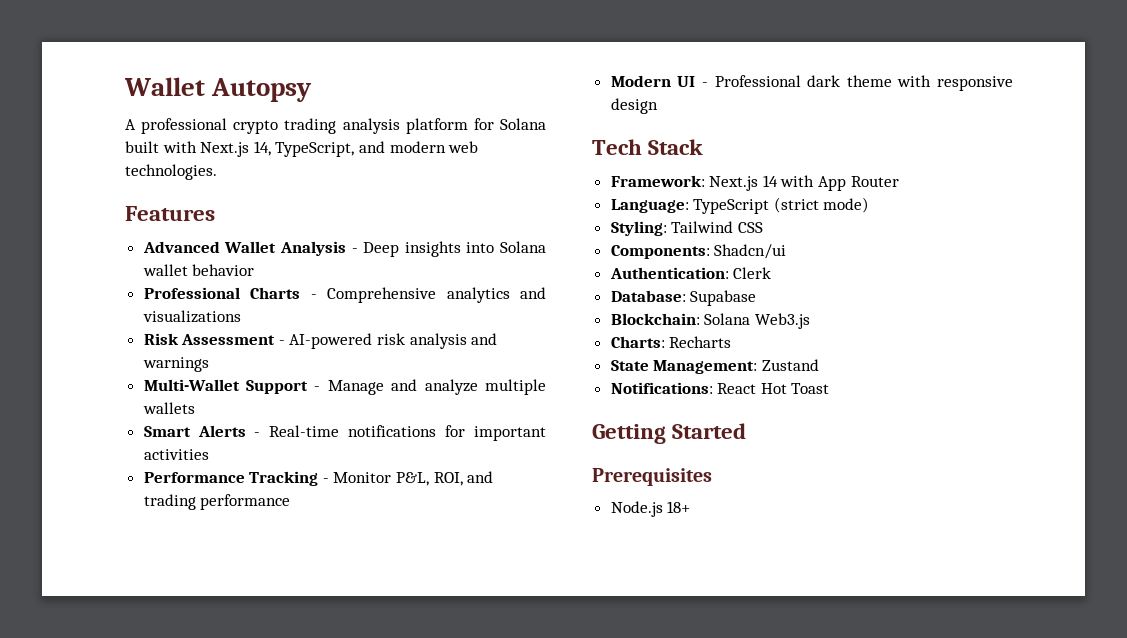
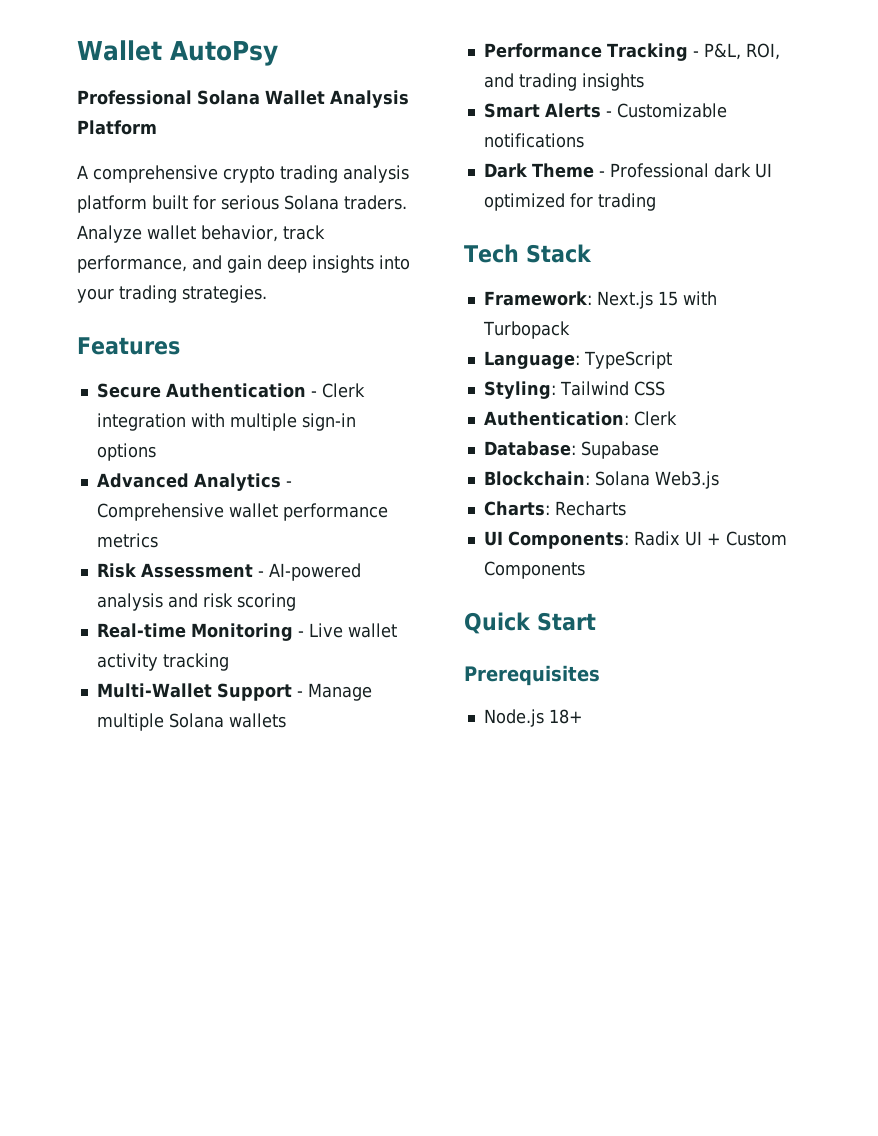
- Wallet Autopsy
+ Wallet AutoPsy
+ Professional Solana Wallet Analysis Platform
- A professional crypto trading analysis platform for Solana built with Next.js 14, TypeScript, and modern web technologies.
+ A comprehensive crypto trading analysis platform built for serious Solana traders. Analyze wallet behavior, track performance, and gain deep insights into your trading strategies.
  Features
- Advanced Wallet Analysis - Deep insights into Solana wallet behavior
- Professional Charts - Comprehensive analytics and visualizations
+ Secure Authentication - Clerk integration with multiple sign-in options
+ Advanced Analytics - Comprehensive wallet performance metrics
- Risk Assessment - AI-powered risk analysis and warnings
- Multi-Wallet Support - Manage and analyze multiple wallets
+ Risk Assessment - AI-powered analysis and risk scoring
+ Real-time Monitoring - Live wallet activity tracking
+ Multi-Wallet Support - Manage multiple Solana wallets
+ Performance Tracking - P&L, ROI, and trading insights
- Smart Alerts - Real-time notifications for important activities
- Performance Tracking - Monitor P&L, ROI, and trading performance
- Modern UI - Professional dark theme with responsive design
+ Smart Alerts - Customizable notifications
+ Dark Theme - Professional dark UI optimized for trading
- Framework: Next.js 14 with App Router
+ Framework: Next.js 15 with Turbopack
- Language: TypeScript (strict mode)
+ Language: TypeScript
- Components: Shadcn/ui
- State Management: Zustand
- Notifications: React Hot Toast
- Getting Started
+ UI Components: Radix UI + Custom Components
+ Quick Start

